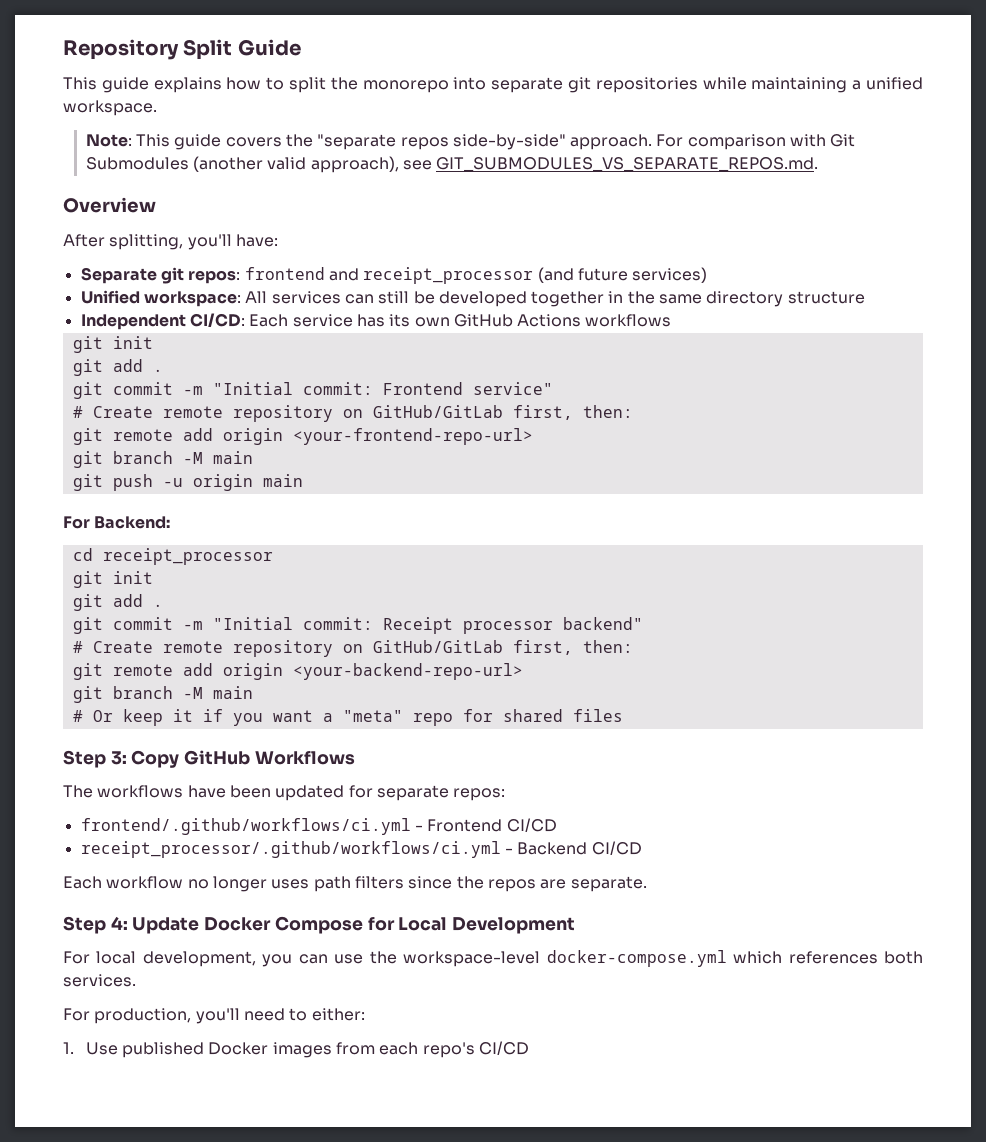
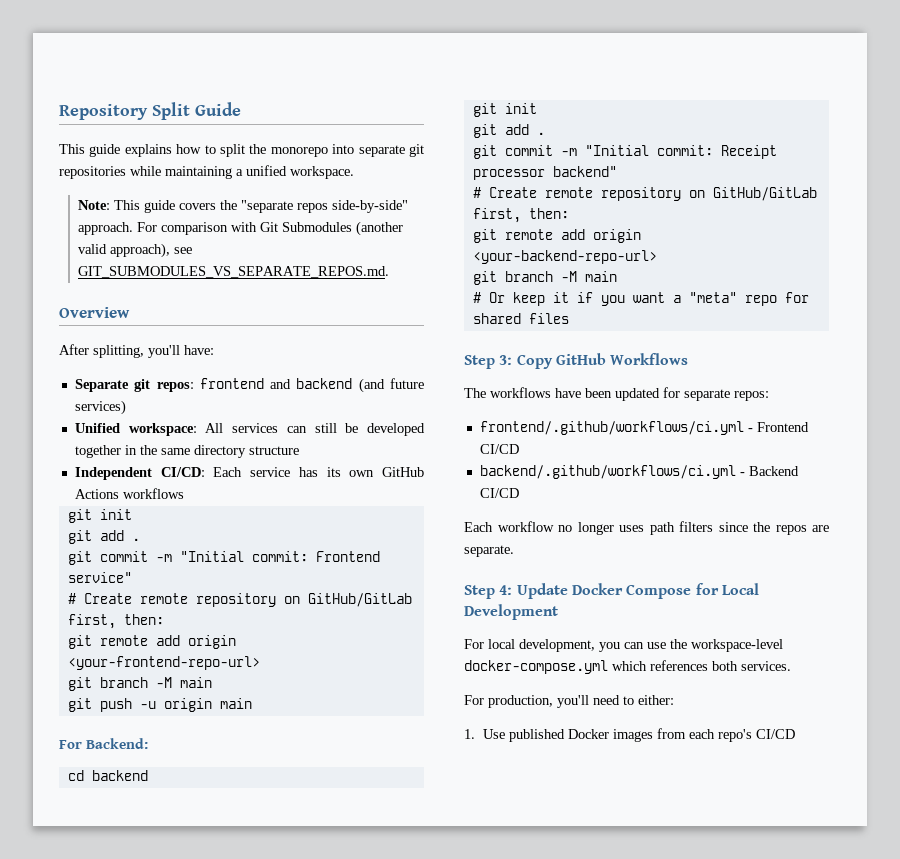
- Separate git repos: frontend and receipt_processor (and future services)
+ Separate git repos: frontend and backend (and future services)
- cd receipt_processor
+ cd backend
- receipt_processor/.github/workflows/ci.yml - Backend CI/CD
+ backend/.github/workflows/ci.yml - Backend CI/CD

